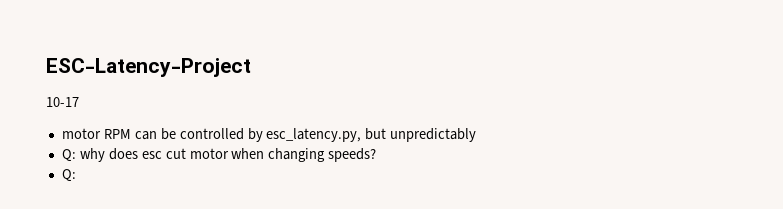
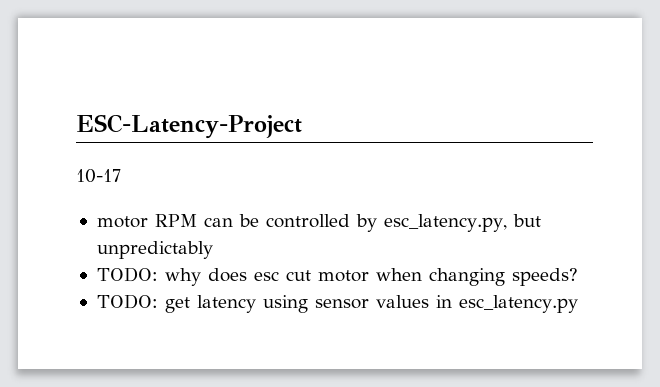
- Q: why does esc cut motor when changing speeds?
- Q:
+ TODO: why does esc cut motor when changing speeds?
+ TODO: get latency using sensor values in esc_latency.py

